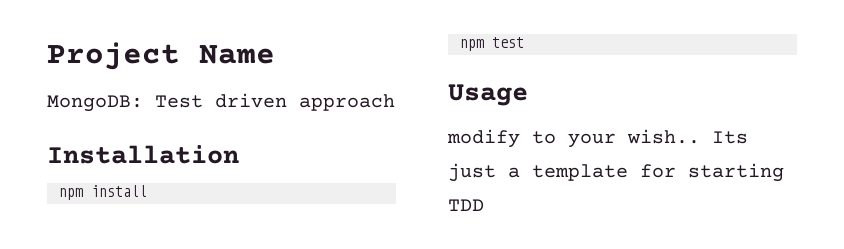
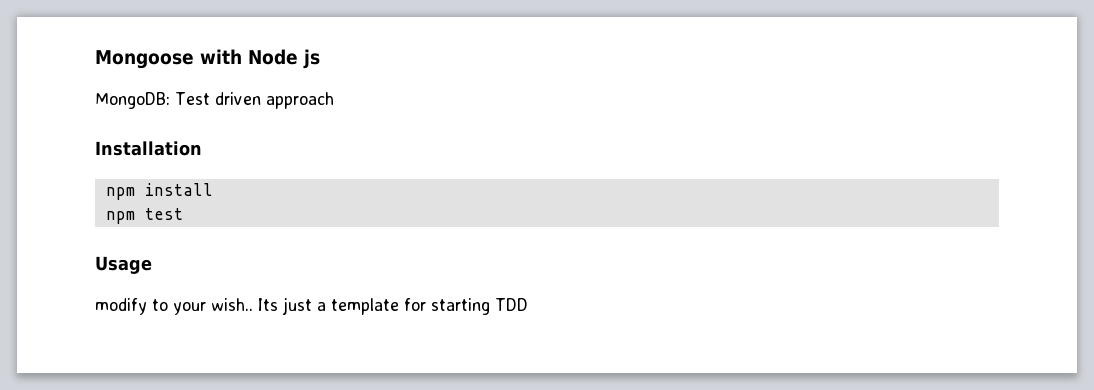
- Project Name
+ Mongoose with Node js

